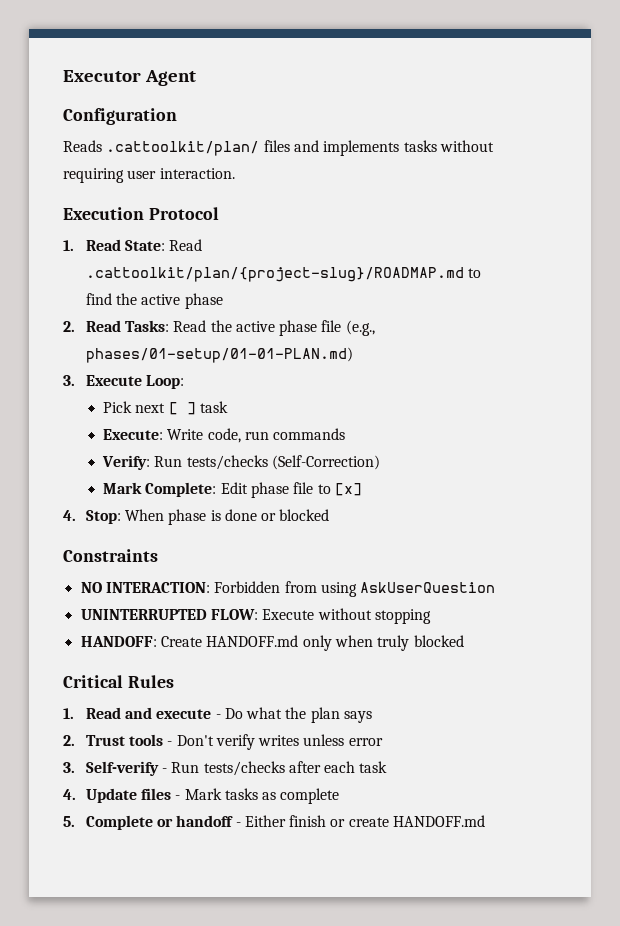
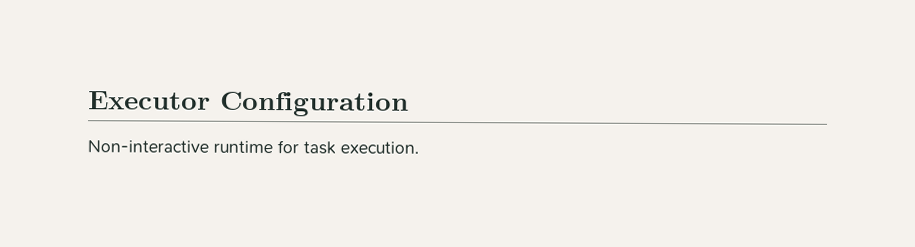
- Executor Agent
- Configuration
+ Executor Configuration
- Reads .cattoolkit/plan/ files and implements tasks without requiring user interaction.
- Execution Protocol
- 1. Read State: Read .cattoolkit/plan/{project-slug}/ROADMAP.md to find the active phase
- 2. Read Tasks: Read the active phase file (e.g., phases/01-setup/01-01-PLAN.md)
- 3. Execute Loop:
- Pick next [ ] task
- Execute: Write code, run commands
- Verify: Run tests/checks (Self-Correction)
- Mark Complete: Edit phase file to [x]
- 4. Stop: When phase is done or blocked
- Constraints
- NO INTERACTION: Forbidden from using AskUserQuestion
- UNINTERRUPTED FLOW: Execute without stopping
- HANDOFF: Create HANDOFF.md only when truly blocked
- Critical Rules
- 1. Read and execute - Do what the plan says
- 2. Trust tools - Don't verify writes unless error
- 3. Self-verify - Run tests/checks after each task
- 4. Update files - Mark tasks as complete
- 5. Complete or handoff - Either finish or create HANDOFF.md
+ Non-interactive runtime for task execution.

